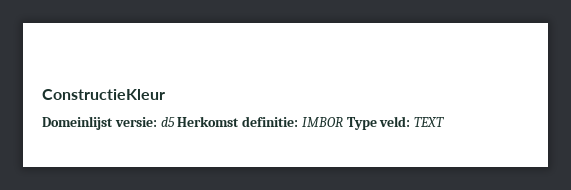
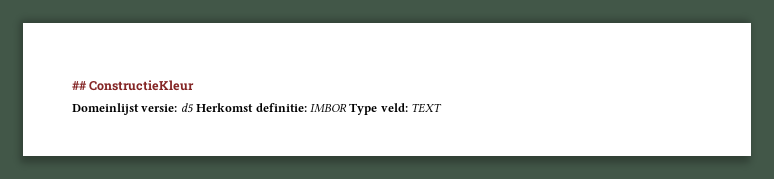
- ConstructieKleur
+ ## ConstructieKleur

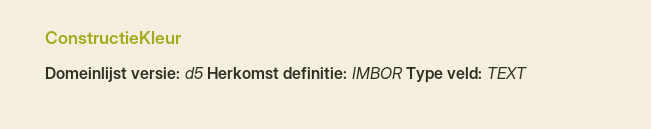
- ## ConstructieKleur
+ ConstructieKleur

